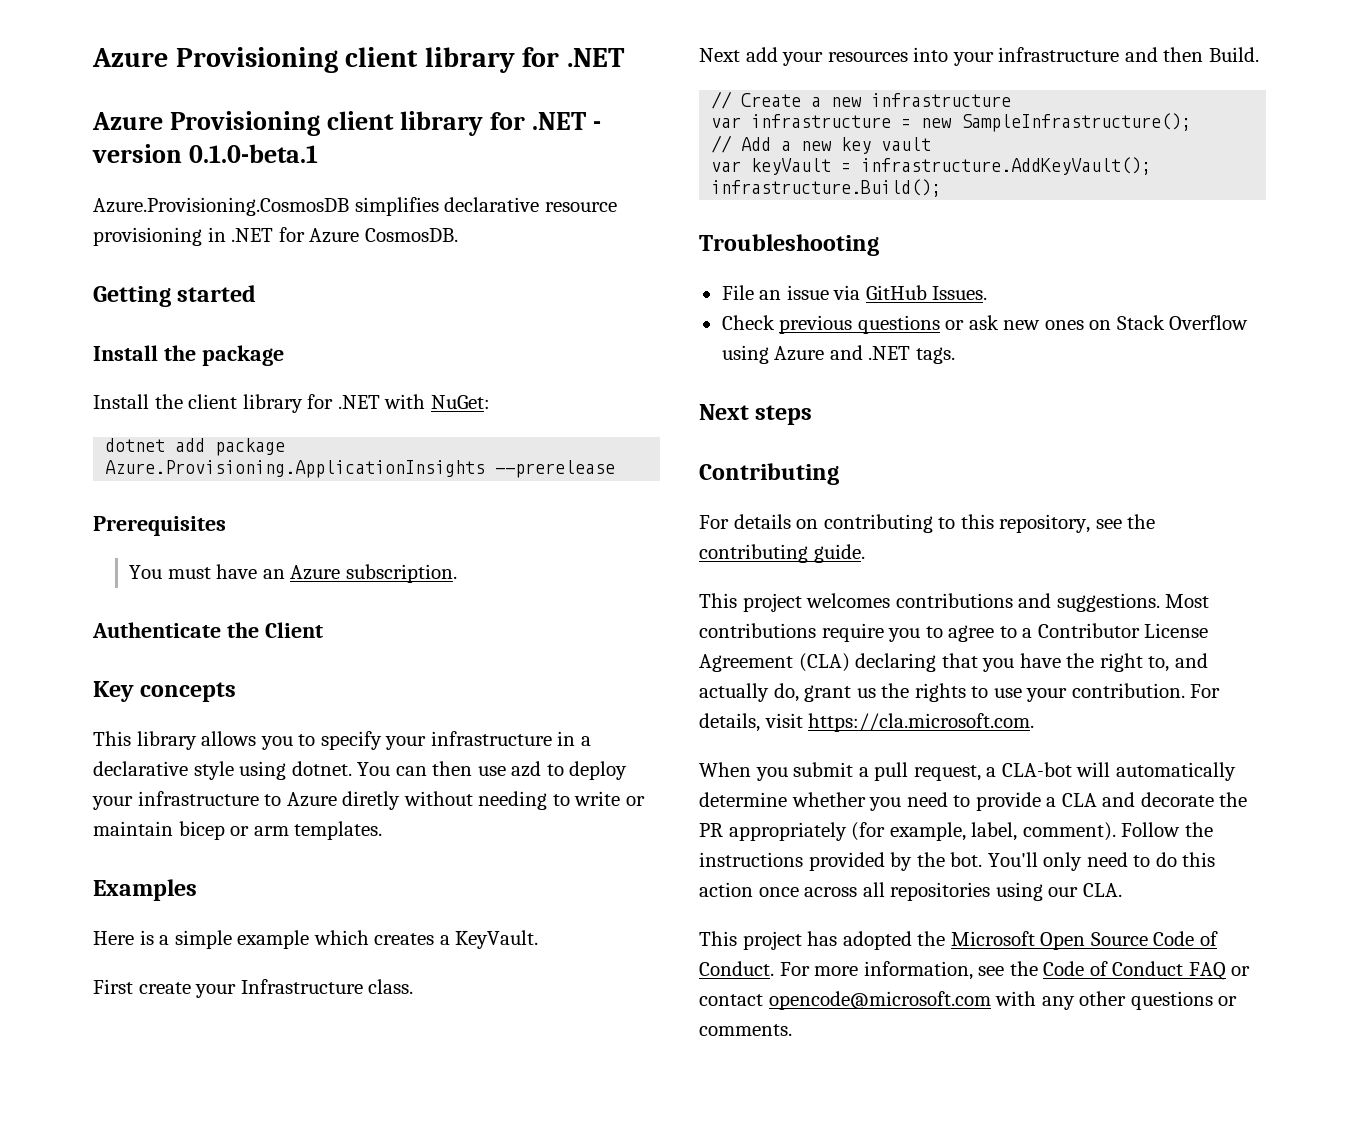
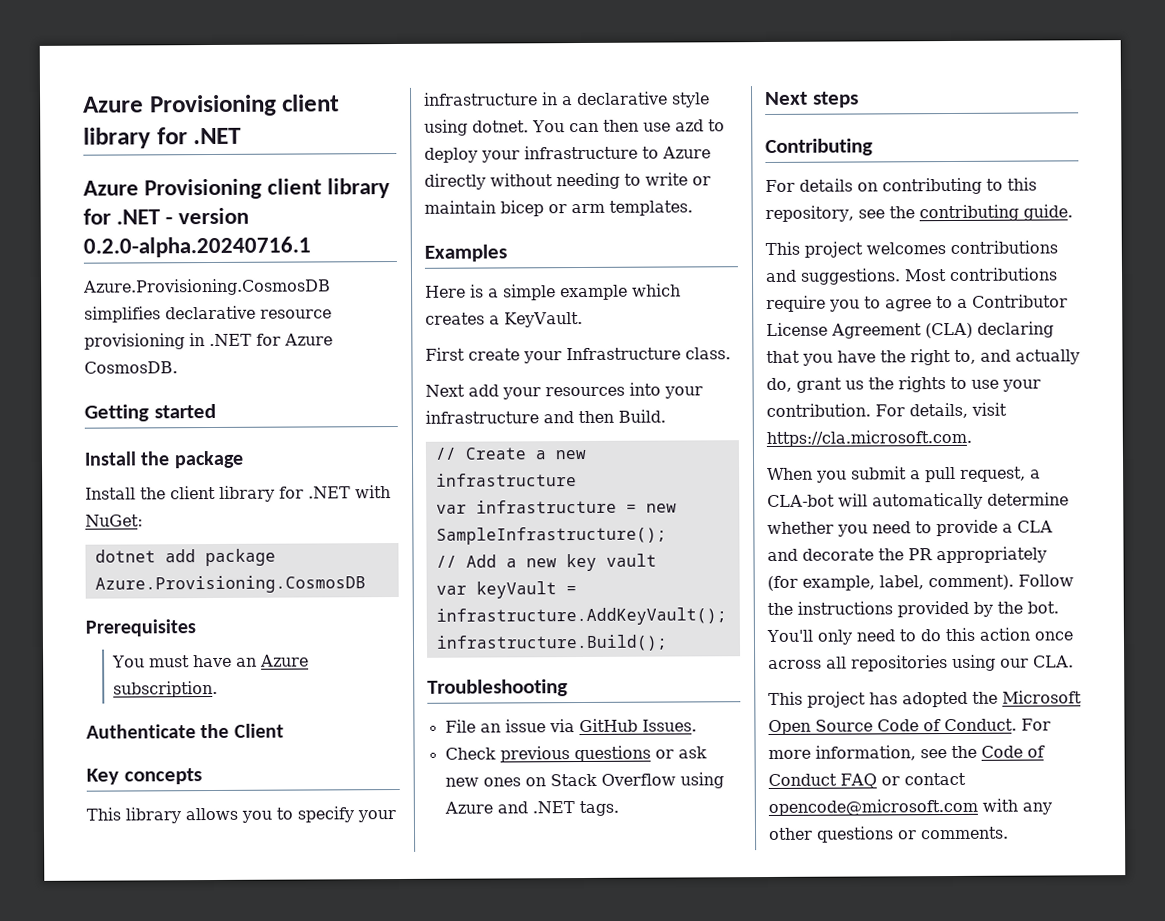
- Azure Provisioning client library for .NET - version 0.1.0-beta.1
+ Azure Provisioning client library for .NET - version 0.2.0-alpha.20240716.1
- dotnet add package Azure.Provisioning.ApplicationInsights --prerelease
+ dotnet add package Azure.Provisioning.CosmosDB
- You can then use azd to deploy your infrastructure to Azure diretly without needing to write or maintain bicep or arm templates.
+ You can then use azd to deploy your infrastructure to Azure directly without needing to write or maintain bicep or arm templates.

